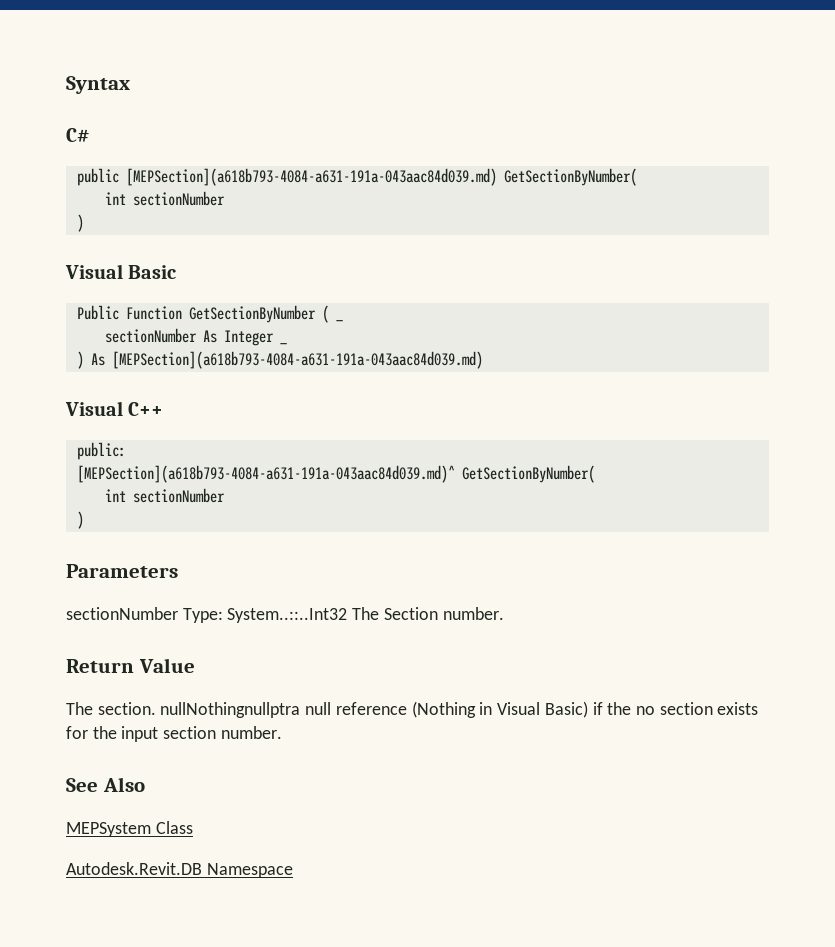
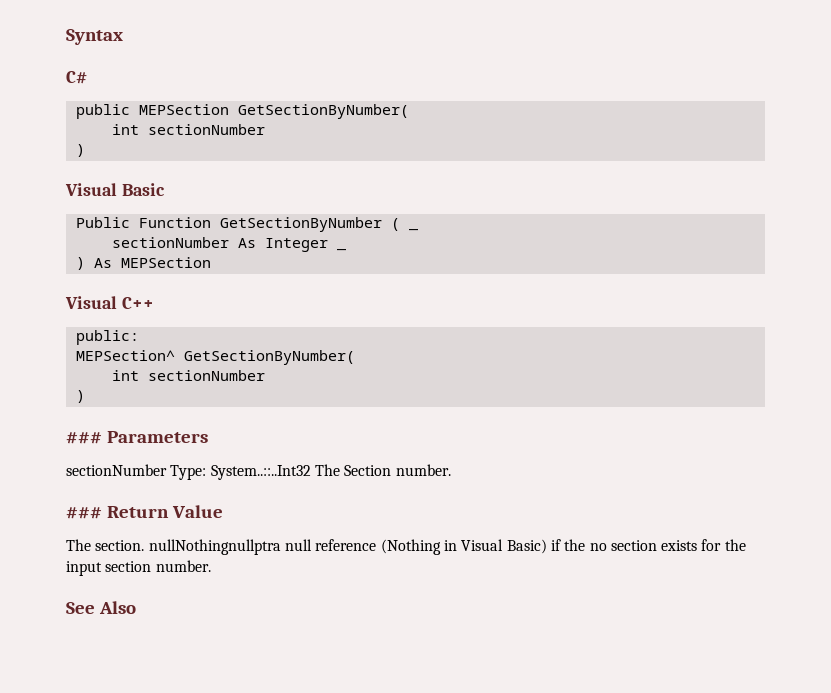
- public [MEPSection](a618b793-4084-a631-191a-043aac84d039.md) GetSectionByNumber(
+ public MEPSection GetSectionByNumber(
- ) As [MEPSection](a618b793-4084-a631-191a-043aac84d039.md)
+ ) As MEPSection
- [MEPSection](a618b793-4084-a631-191a-043aac84d039.md)^ GetSectionByNumber(
+ MEPSection^ GetSectionByNumber(
  int sectionNumber
  )
- Parameters
+ ### Parameters
- Return Value
+ ### Return Value
- MEPSystem Class
- Autodesk.Revit.DB Namespace

